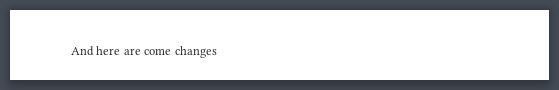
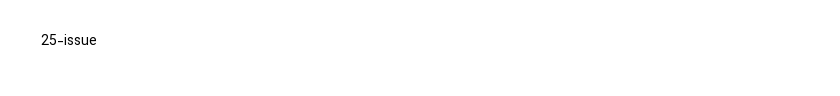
- And here are come changes
+ 25-issue

